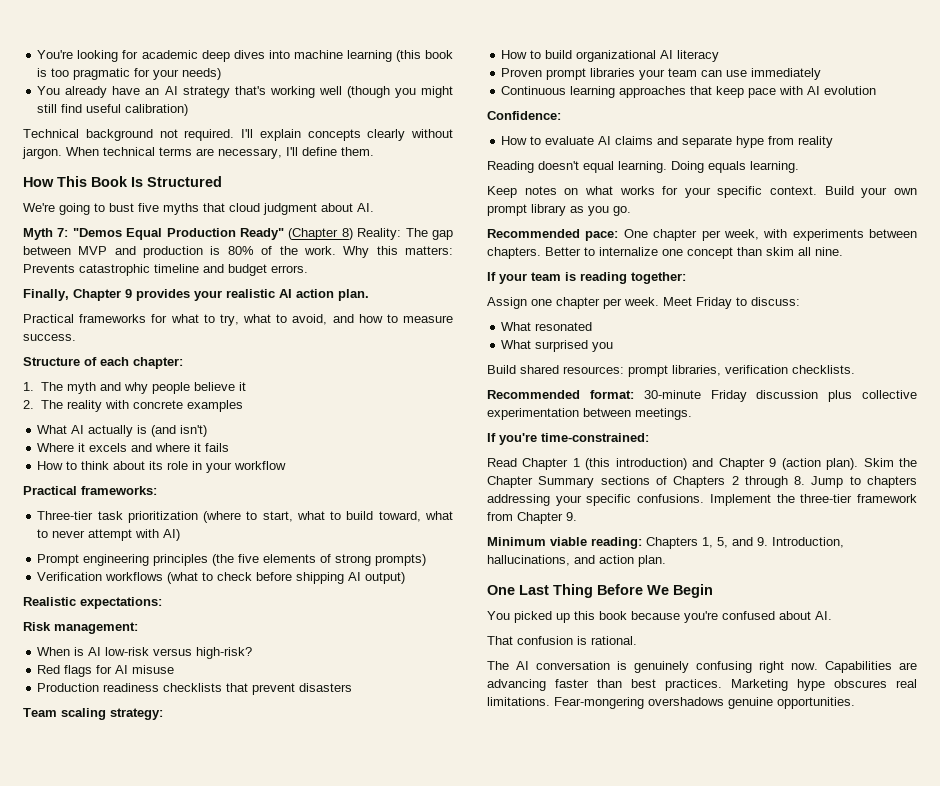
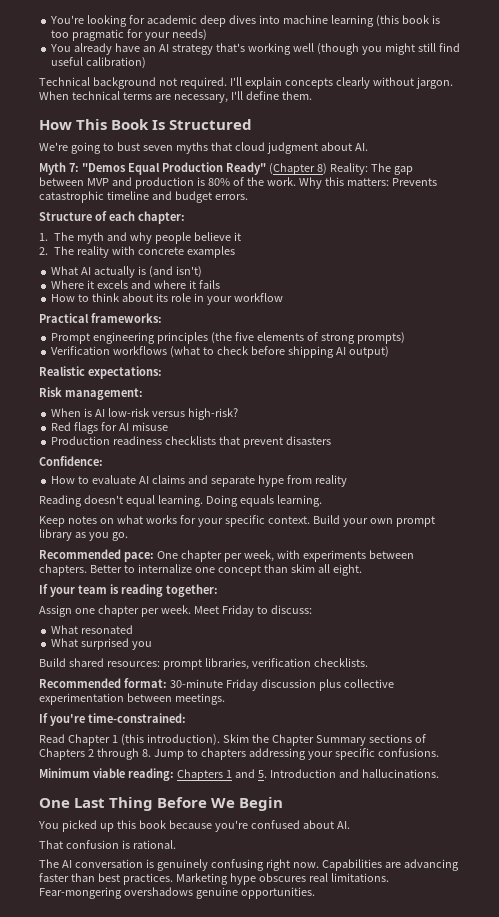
- We're going to bust five myths that cloud judgment about AI.
+ We're going to bust seven myths that cloud judgment about AI.
- Finally, Chapter 9 provides your realistic AI action plan.
- Practical frameworks for what to try, what to avoid, and how to measure success.
- Three-tier task prioritization (where to start, what to build toward, what to never attempt with AI)
- Team scaling strategy:
- How to build organizational AI literacy
- Proven prompt libraries your team can use immediately
- Continuous learning approaches that keep pace with AI evolution
- Better to internalize one concept than skim all nine.
+ Better to internalize one concept than skim all eight.
- Read Chapter 1 (this introduction) and Chapter 9 (action plan).
+ Read Chapter 1 (this introduction).
- Skim the Chapter Summary sections of Chapters 2 through 8. Jump to chapters addressing your specific confusions. Implement the three-tier framework from Chapter 9.
- Minimum viable reading: Chapters 1, 5, and 9. Introduction, hallucinations, and action plan.
+ Skim the Chapter Summary sections of Chapters 2 through 8. Jump to chapters addressing your specific confusions.
+ Minimum viable reading: Chapters 1 and 5. Introduction and hallucinations.

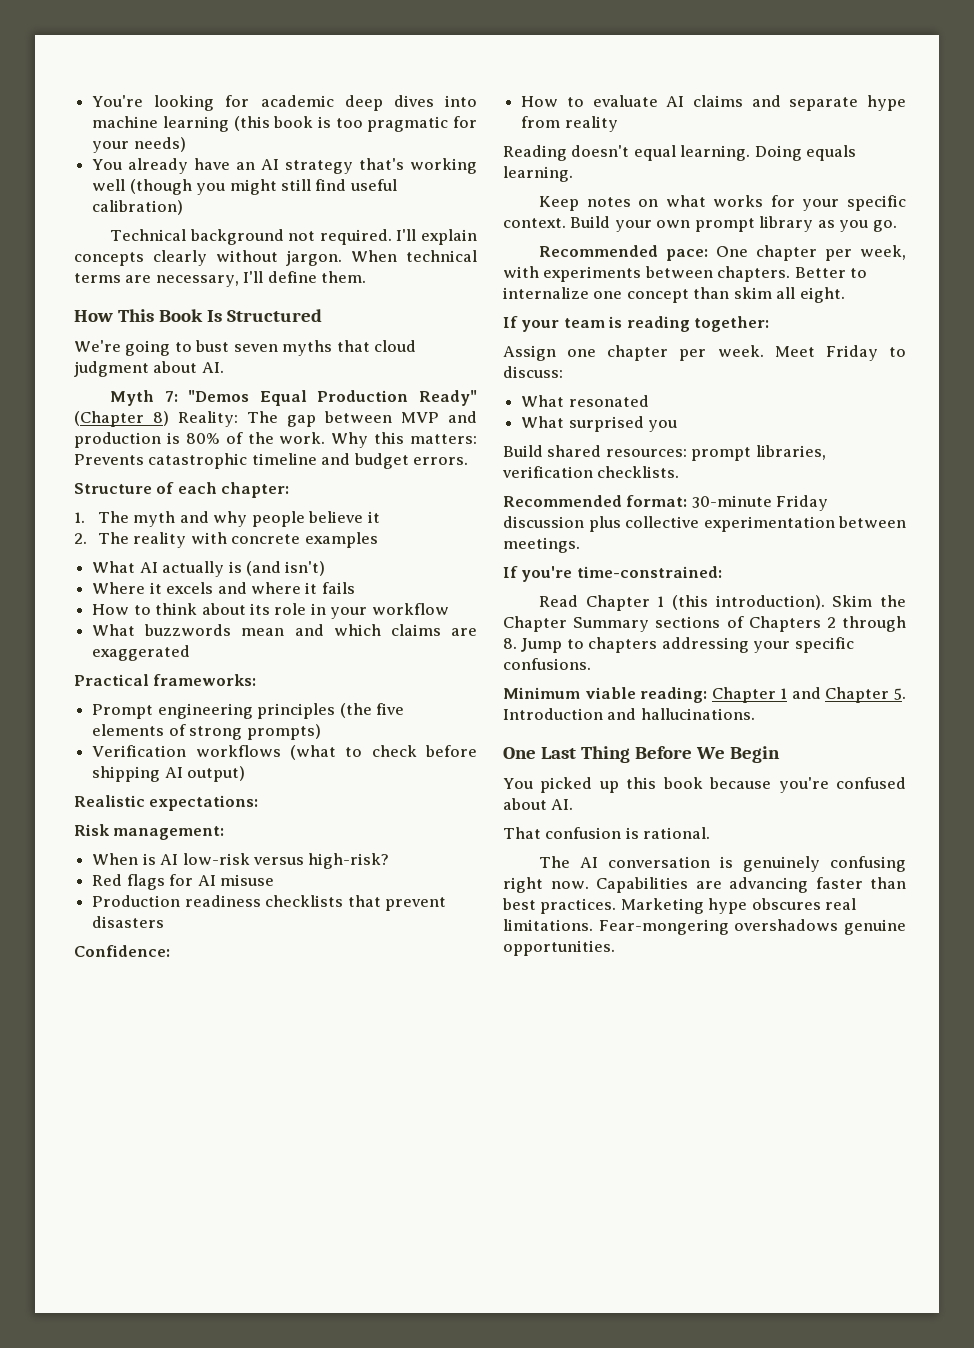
+ What buzzwords mean and which claims are exaggerated
- Minimum viable reading: Chapters 1 and 5. Introduction and hallucinations.
+ Minimum viable reading: Chapter 1 and Chapter 5. Introduction and hallucinations.

